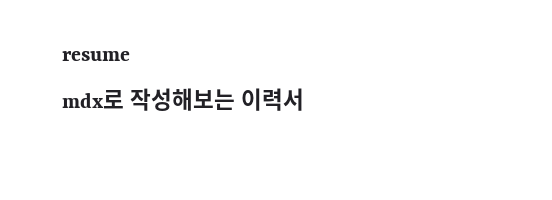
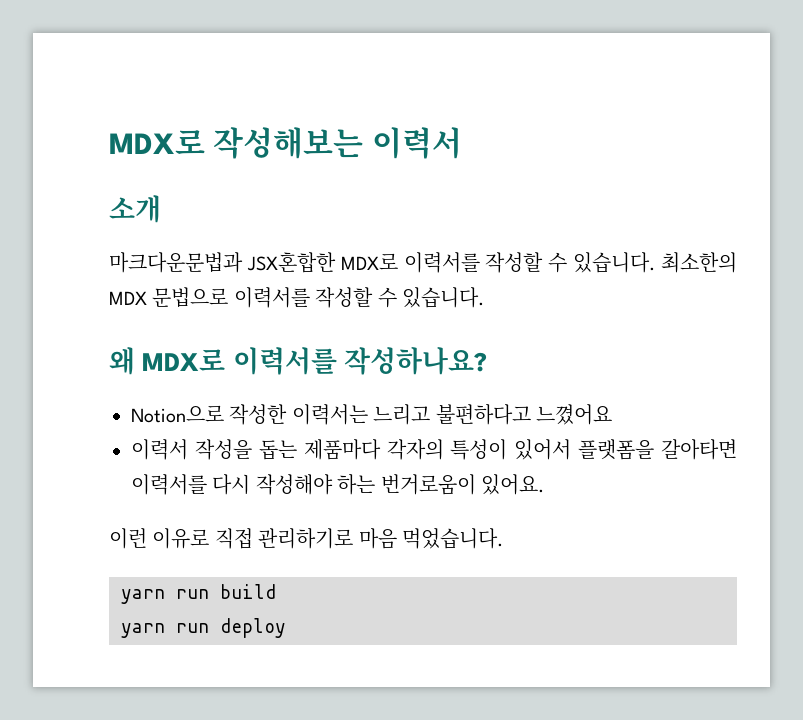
- resume
- mdx로 작성해보는 이력서
+ MDX로 작성해보는 이력서
+ 소개
+ 마크다운문법과 JSX혼합한 MDX로 이력서를 작성할 수 있습니다. 최소한의 MDX 문법으로 이력서를 작성할 수 있습니다.
+ 왜 MDX로 이력서를 작성하나요?
+ Notion으로 작성한 이력서는 느리고 불편하다고 느꼈어요
+ 이력서 작성을 돕는 제품마다 각자의 특성이 있어서 플랫폼을 갈아타면 이력서를 다시 작성해야 하는 번거로움이 있어요.
+ 이런 이유로 직접 관리하기로 마음 먹었습니다.
+ yarn run build
+ yarn run deploy

